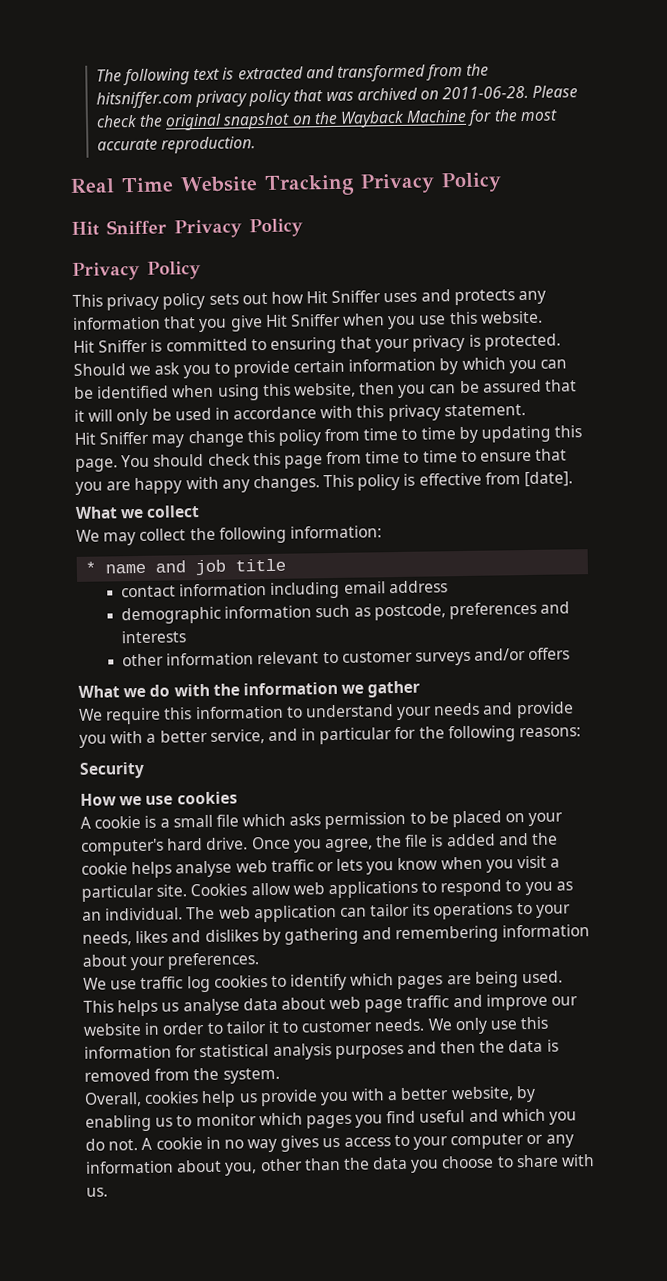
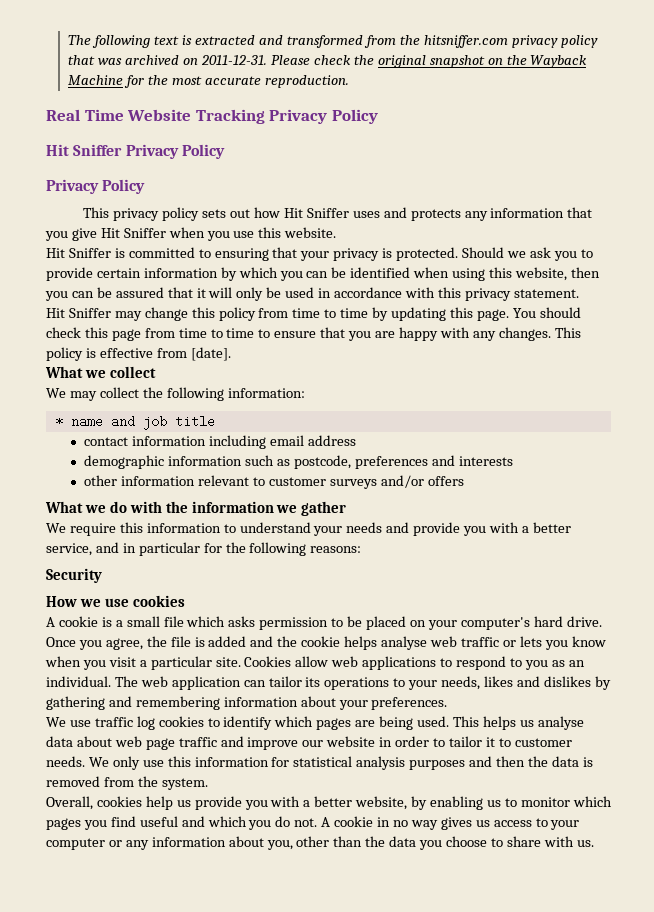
- The following text is extracted and transformed from the hitsniffer.com privacy policy that was archived on 2011-06-28.
+ The following text is extracted and transformed from the hitsniffer.com privacy policy that was archived on 2011-12-31.

